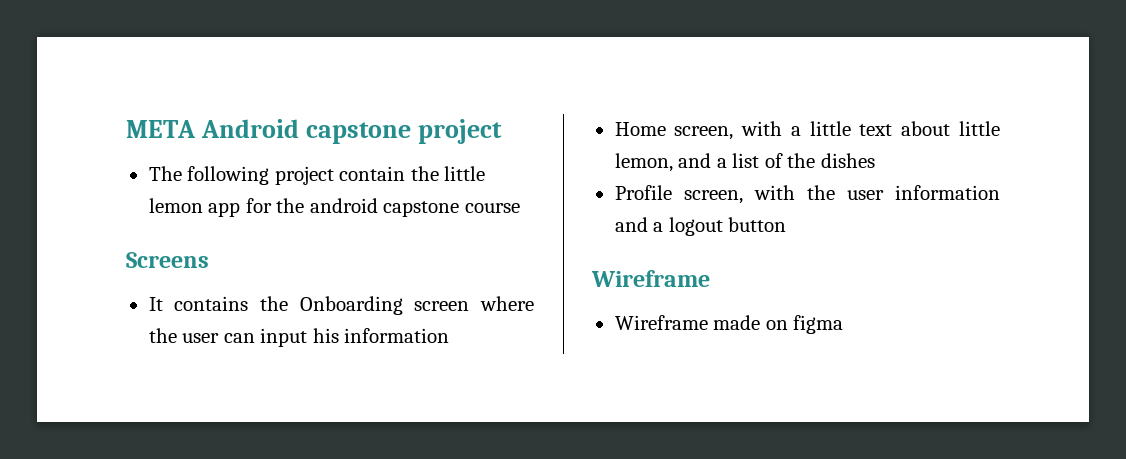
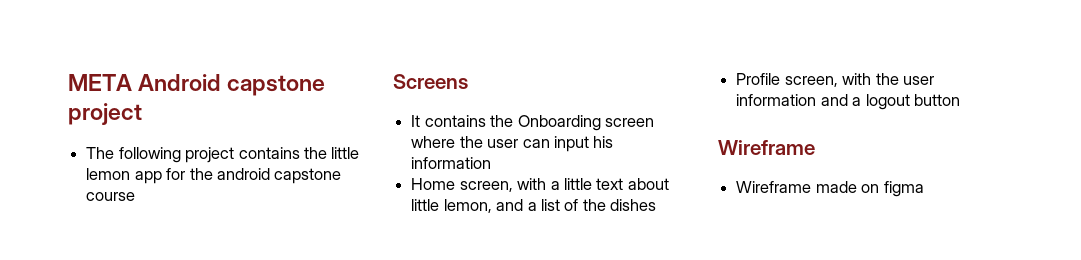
- The following project contain the little lemon app for the android capstone course
+ The following project contains the little lemon app for the android capstone course

